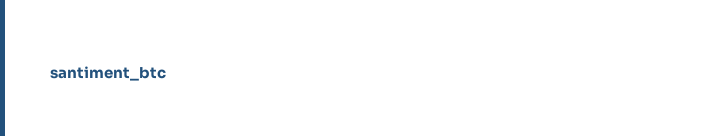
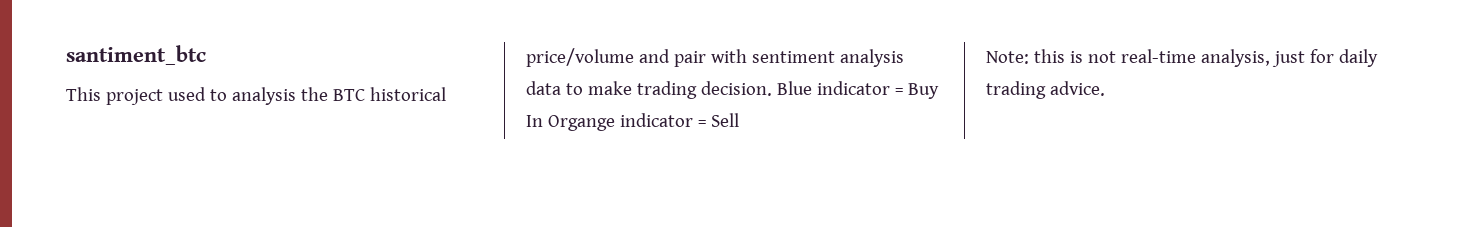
+ This project used to analysis the BTC historical price/volume and pair with sentiment analysis data to make trading decision. Blue indicator = Buy In Organge indicator = Sell
+ Note: this is not real-time analysis, just for daily trading advice.

